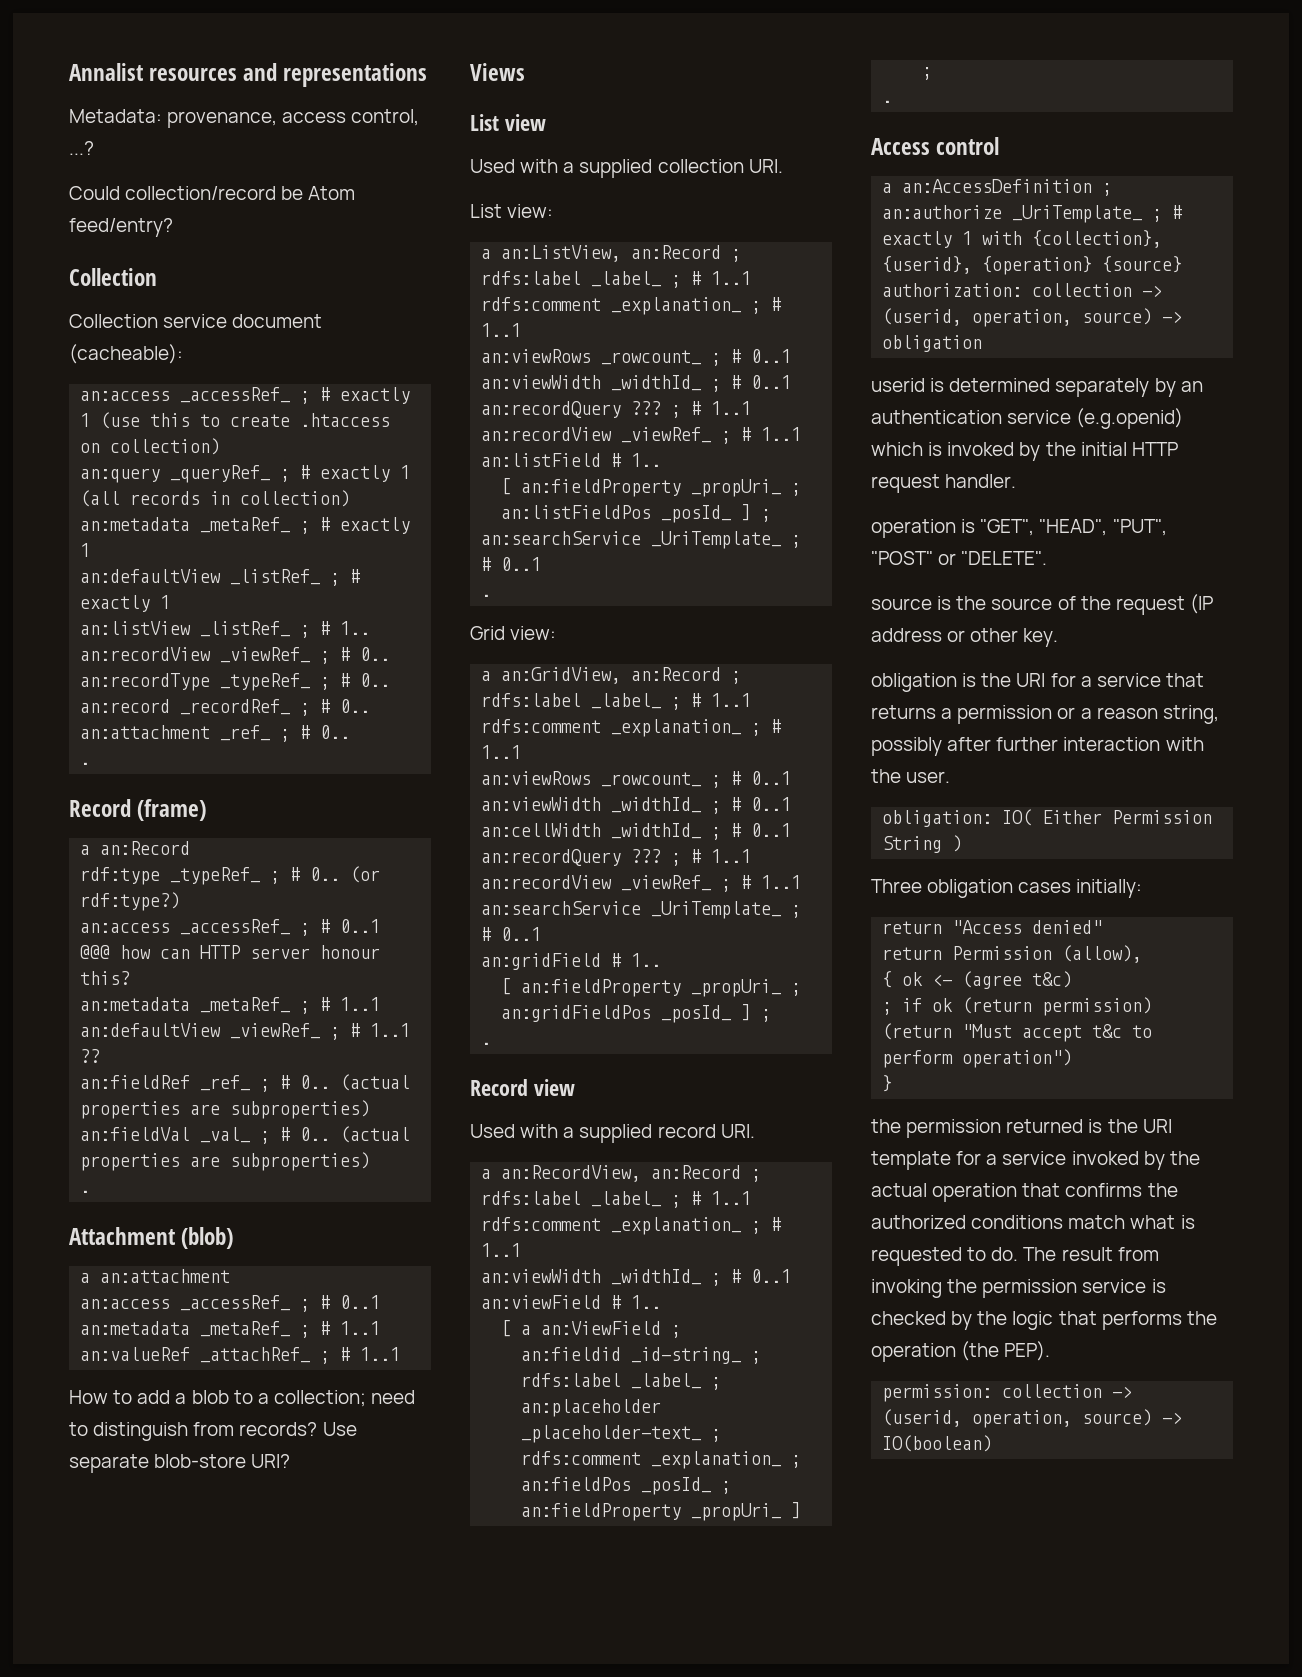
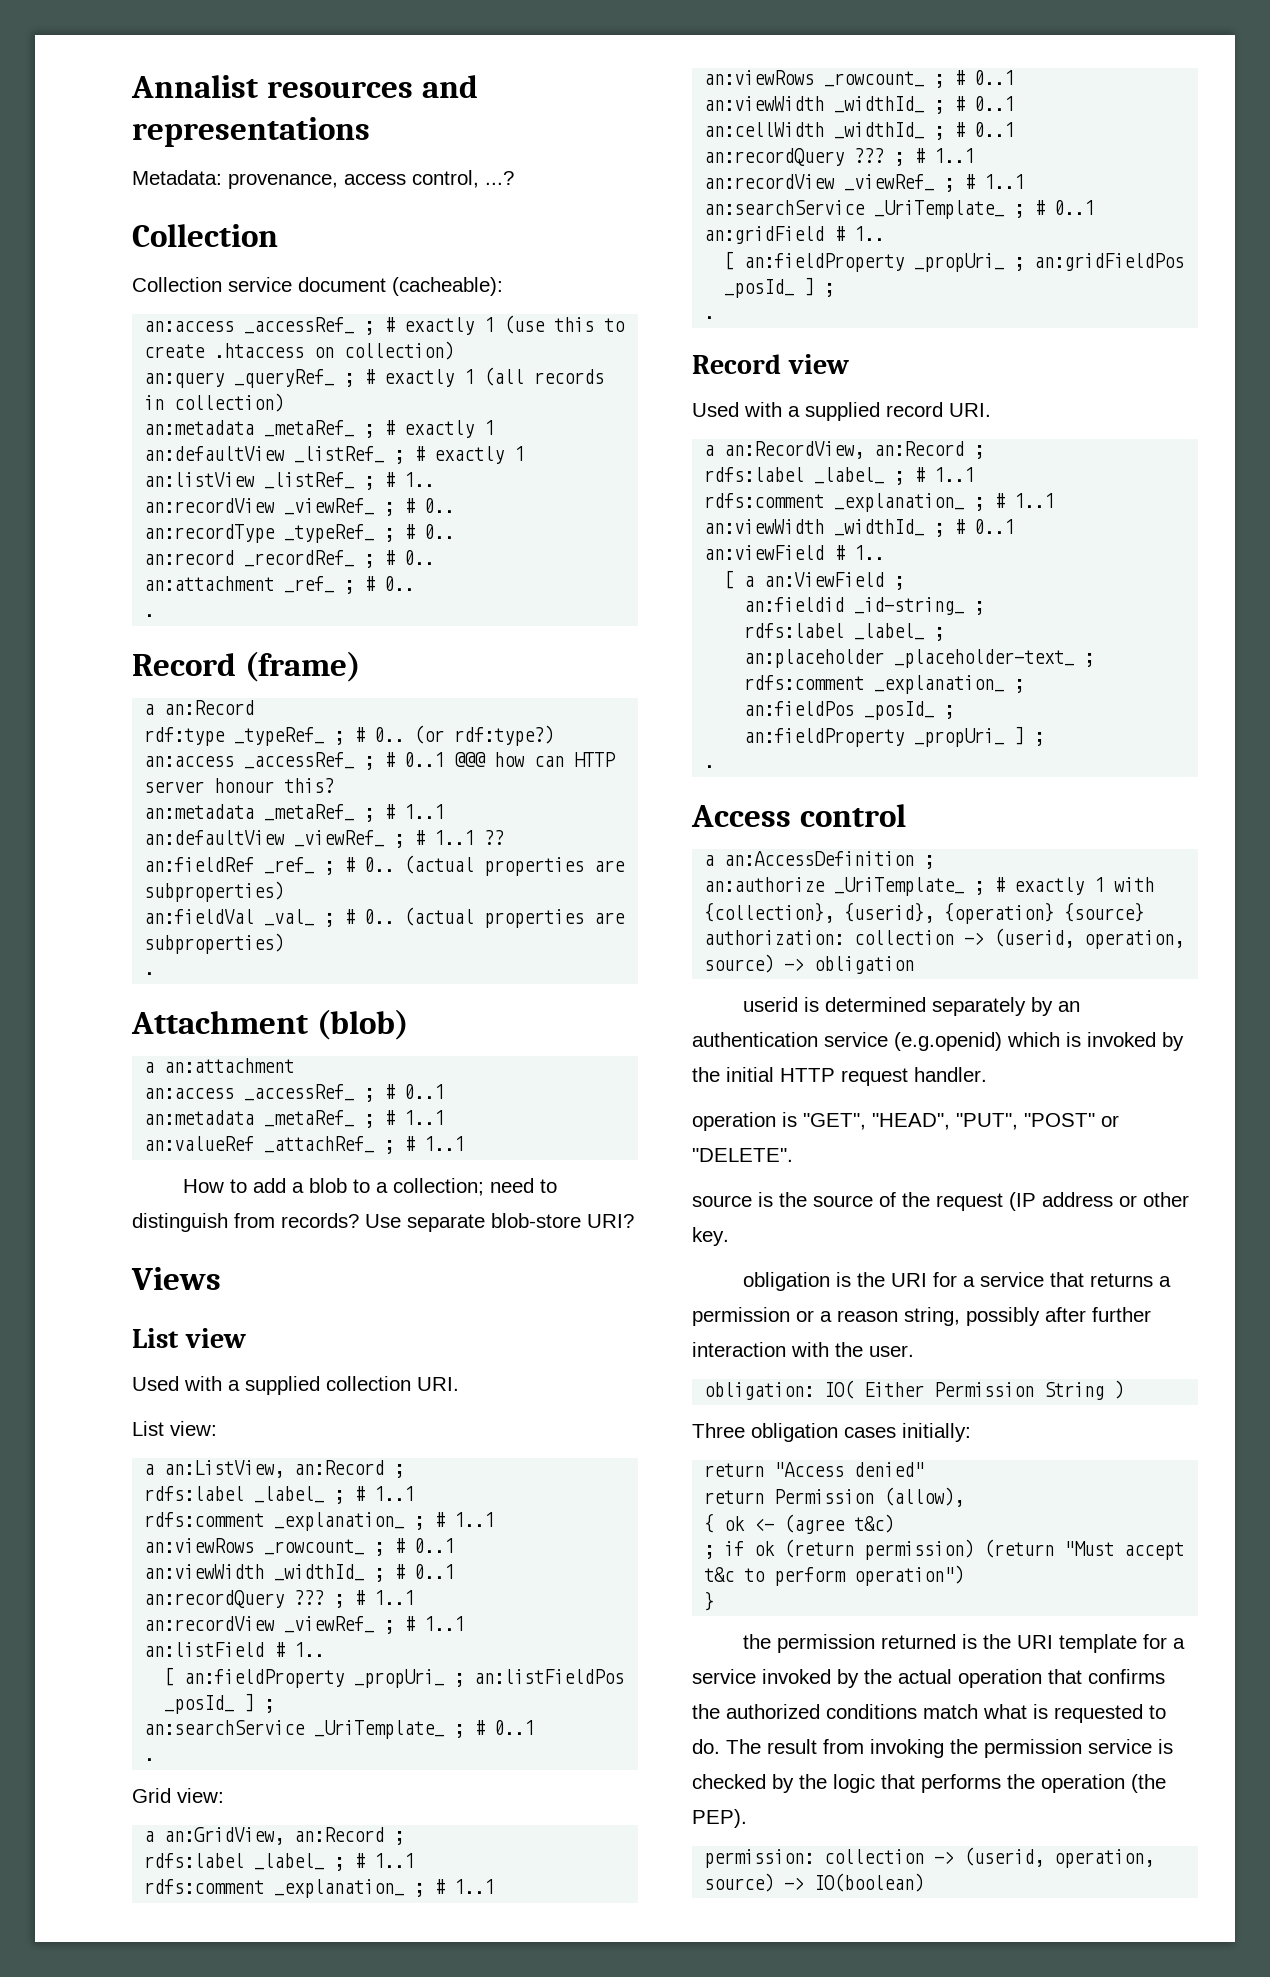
- Could collection/record be Atom feed/entry?

